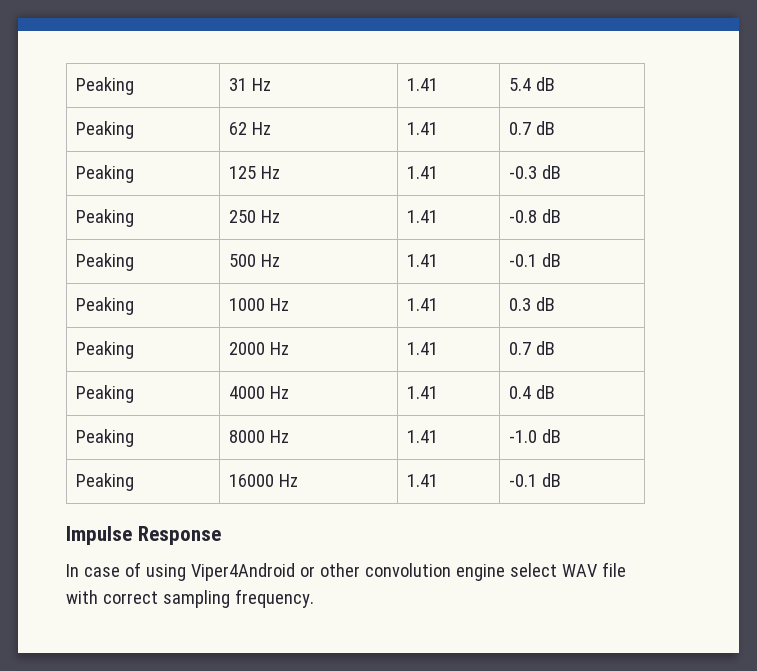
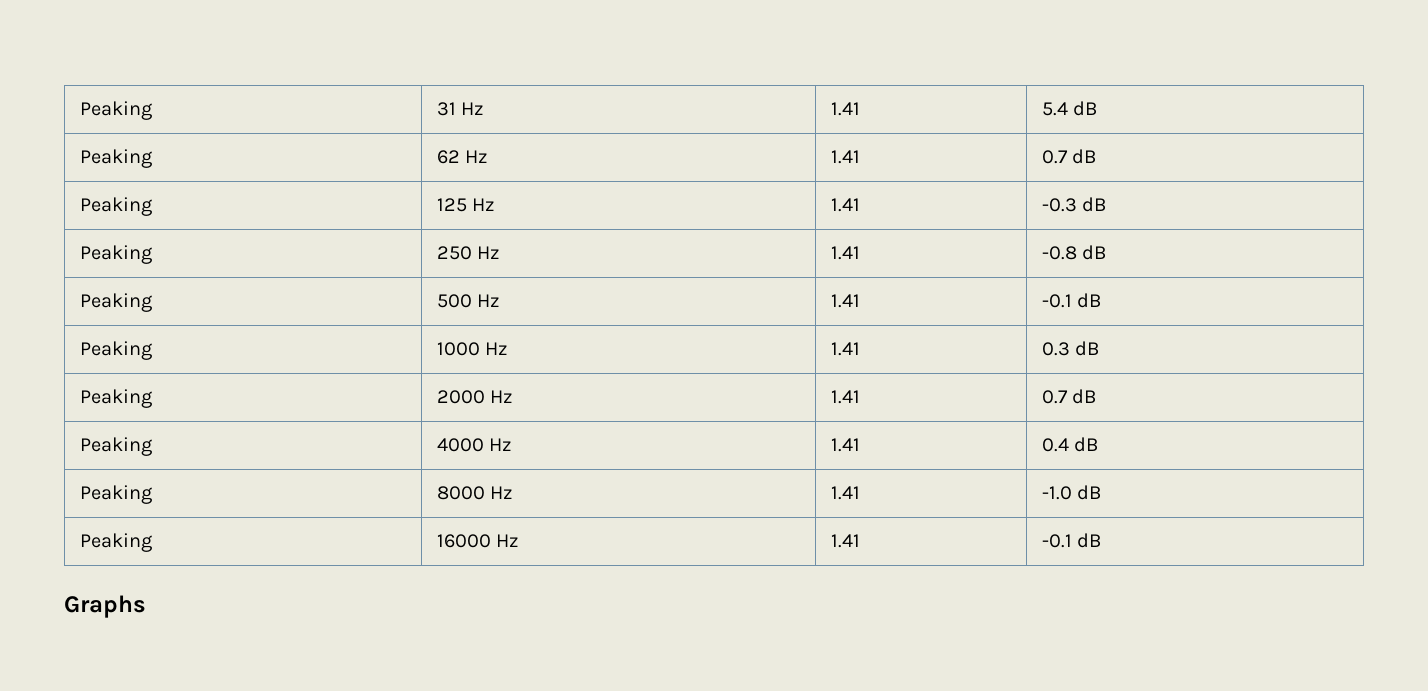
- Impulse Response
- In case of using Viper4Android or other convolution engine select WAV file with correct sampling frequency.
+ Graphs

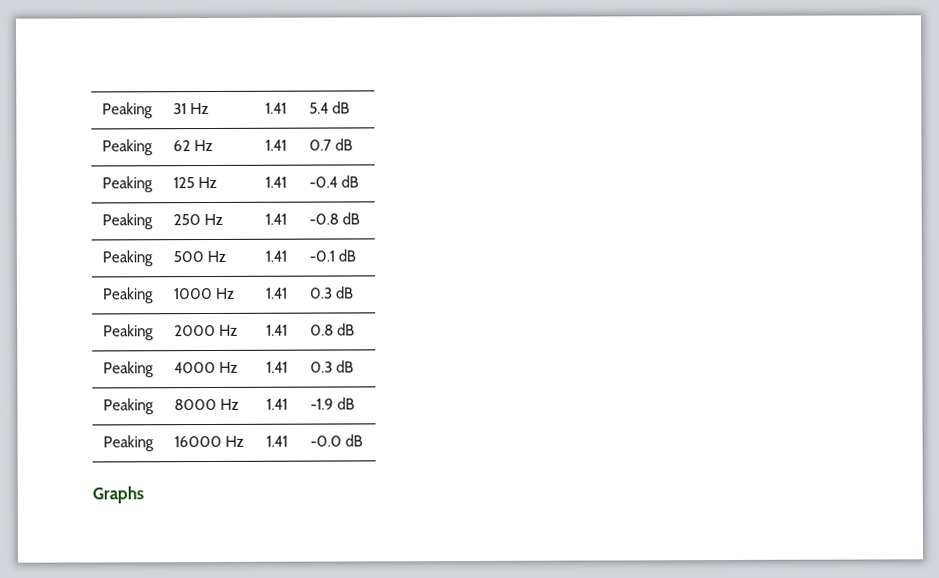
- Peaking | 125 Hz | 1.41 | -0.3 dB
+ Peaking | 125 Hz | 1.41 | -0.4 dB
- Peaking | 2000 Hz | 1.41 | 0.7 dB
+ Peaking | 2000 Hz | 1.41 | 0.8 dB
- Peaking | 4000 Hz | 1.41 | 0.4 dB
+ Peaking | 4000 Hz | 1.41 | 0.3 dB
- Peaking | 8000 Hz | 1.41 | -1.0 dB
+ Peaking | 8000 Hz | 1.41 | -1.9 dB
- Peaking | 16000 Hz | 1.41 | -0.1 dB
+ Peaking | 16000 Hz | 1.41 | -0.0 dB

